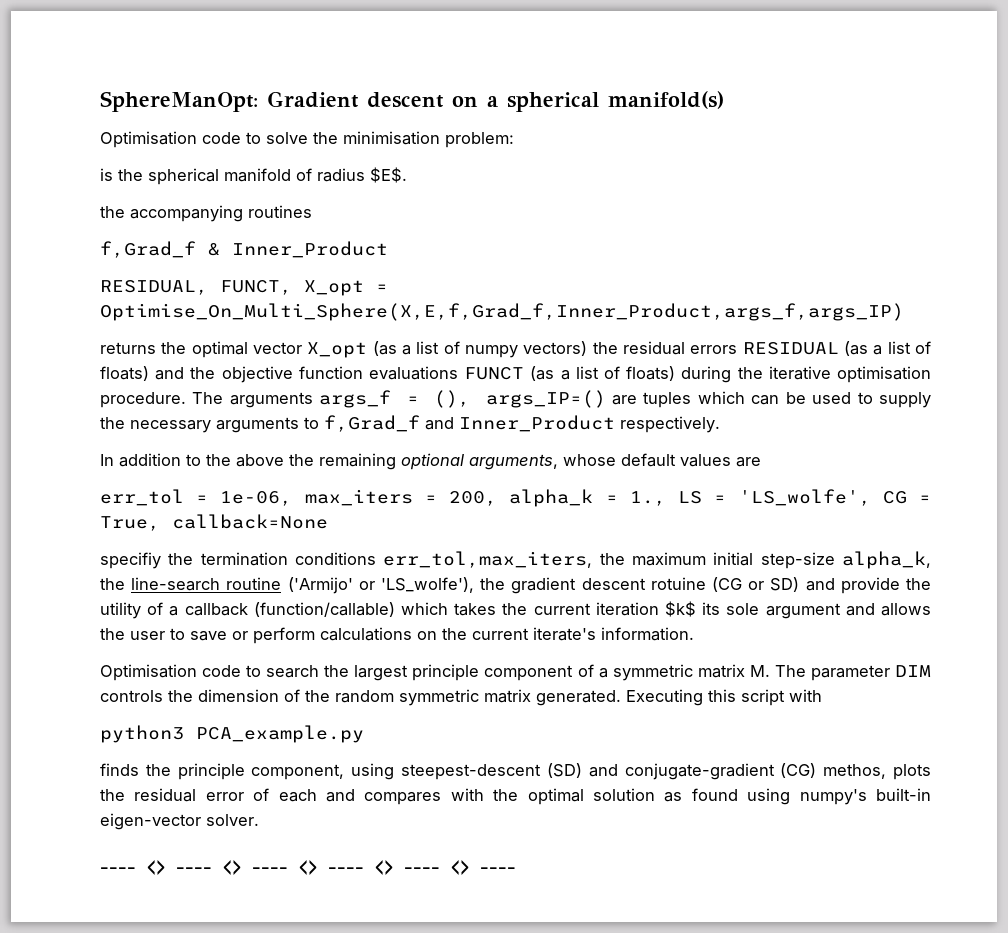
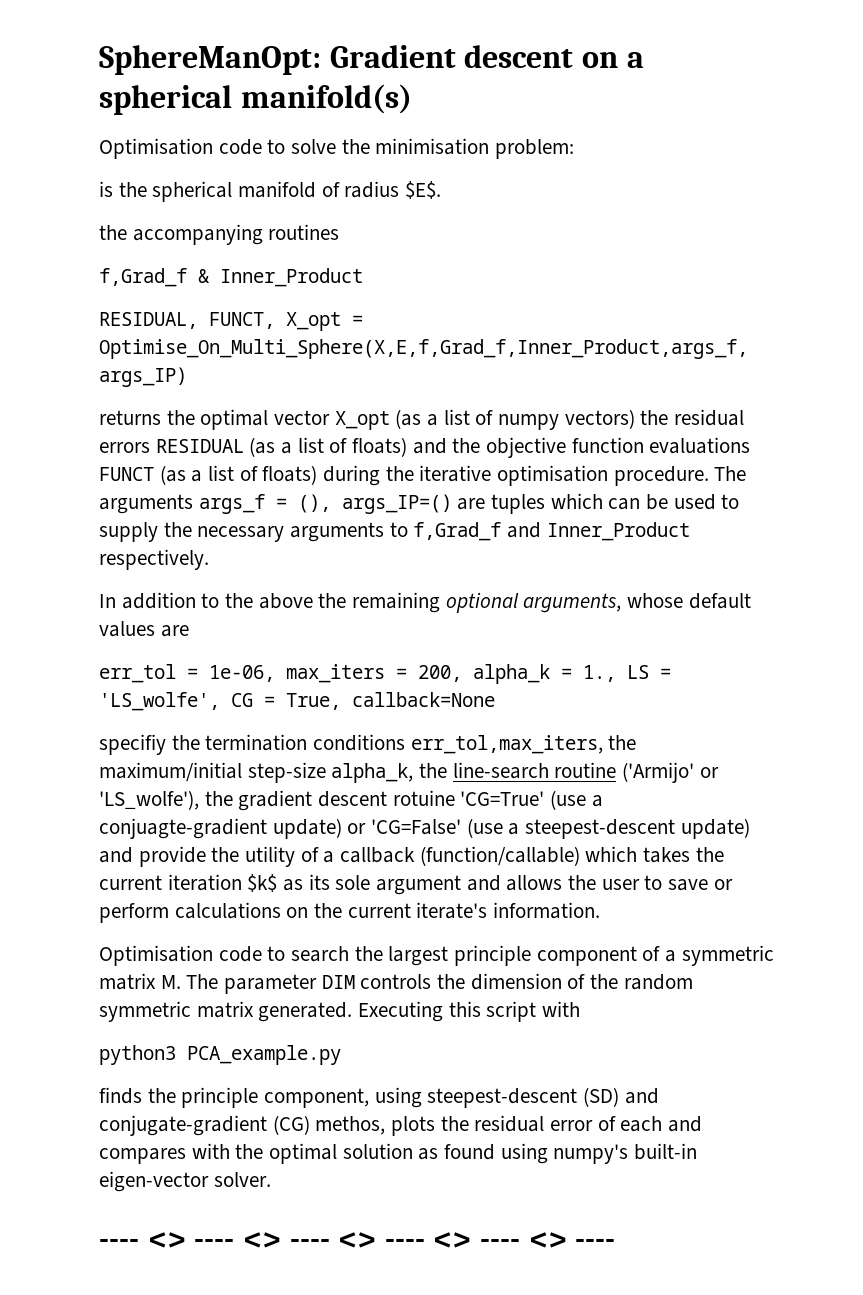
- specifiy the termination conditions err_tol,max_iters, the maximum initial step-size alpha_k, the line-search routine ('Armijo' or 'LS_wolfe'), the gradient descent rotuine (CG or SD) and provide the utility of a callback (function/callable) which takes the current iteration $k$ its sole argument and allows the user to save or perform calculations on the current iterate's information.
+ specifiy the termination conditions err_tol,max_iters, the maximum/initial step-size alpha_k, the line-search routine ('Armijo' or 'LS_wolfe'), the gradient descent rotuine 'CG=True' (use a conjuagte-gradient update) or 'CG=False' (use a steepest-descent update) and provide the utility of a callback (function/callable) which takes the current iteration $k$ as its sole argument and allows the user to save or perform calculations on the current iterate's information.

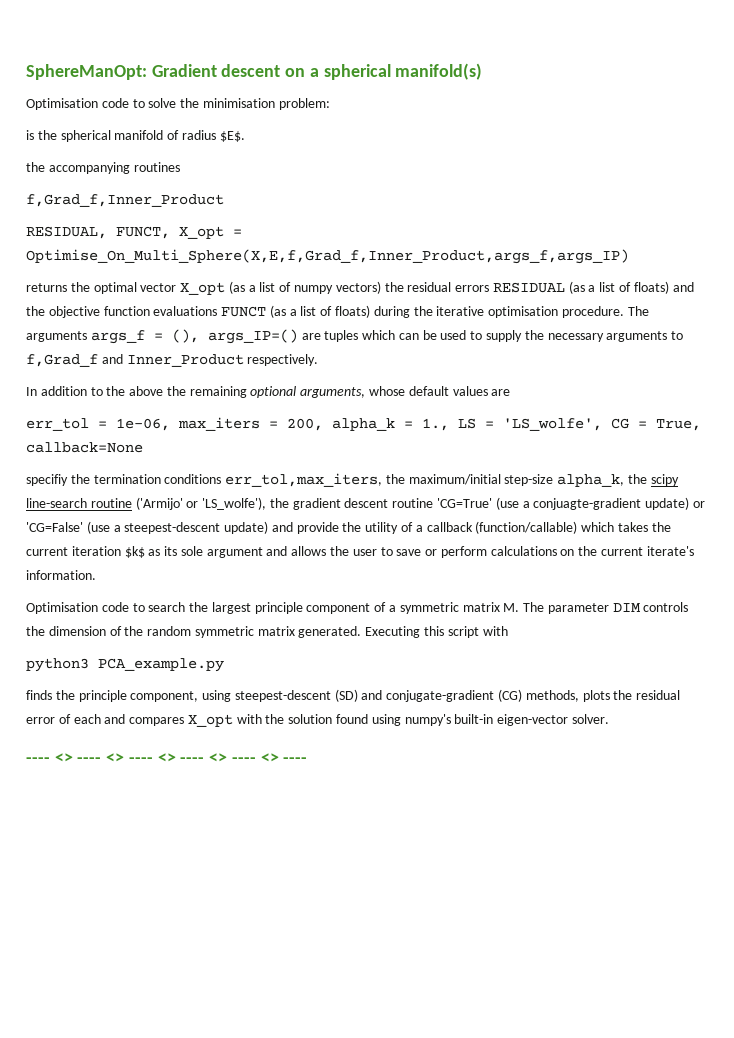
- f,Grad_f & Inner_Product
+ f,Grad_f,Inner_Product
- specifiy the termination conditions err_tol,max_iters, the maximum/initial step-size alpha_k, the line-search routine ('Armijo' or 'LS_wolfe'), the gradient descent rotuine 'CG=True' (use a conjuagte-gradient update) or 'CG=False' (use a steepest-descent update) and provide the utility of a callback (function/callable) which takes the current iteration $k$ as its sole argument and allows the user to save or perform calculations on the current iterate's information.
+ specifiy the termination conditions err_tol,max_iters, the maximum/initial step-size alpha_k, the scipy line-search routine ('Armijo' or 'LS_wolfe'), the gradient descent routine 'CG=True' (use a conjuagte-gradient update) or 'CG=False' (use a steepest-descent update) and provide the utility of a callback (function/callable) which takes the current iteration $k$ as its sole argument and allows the user to save or perform calculations on the current iterate's information.
- finds the principle component, using steepest-descent (SD) and conjugate-gradient (CG) methos, plots the residual error of each and compares with the optimal solution as found using numpy's built-in eigen-vector solver.
+ finds the principle component, using steepest-descent (SD) and conjugate-gradient (CG) methods, plots the residual error of each and compares X_opt with the solution found using numpy's built-in eigen-vector solver.

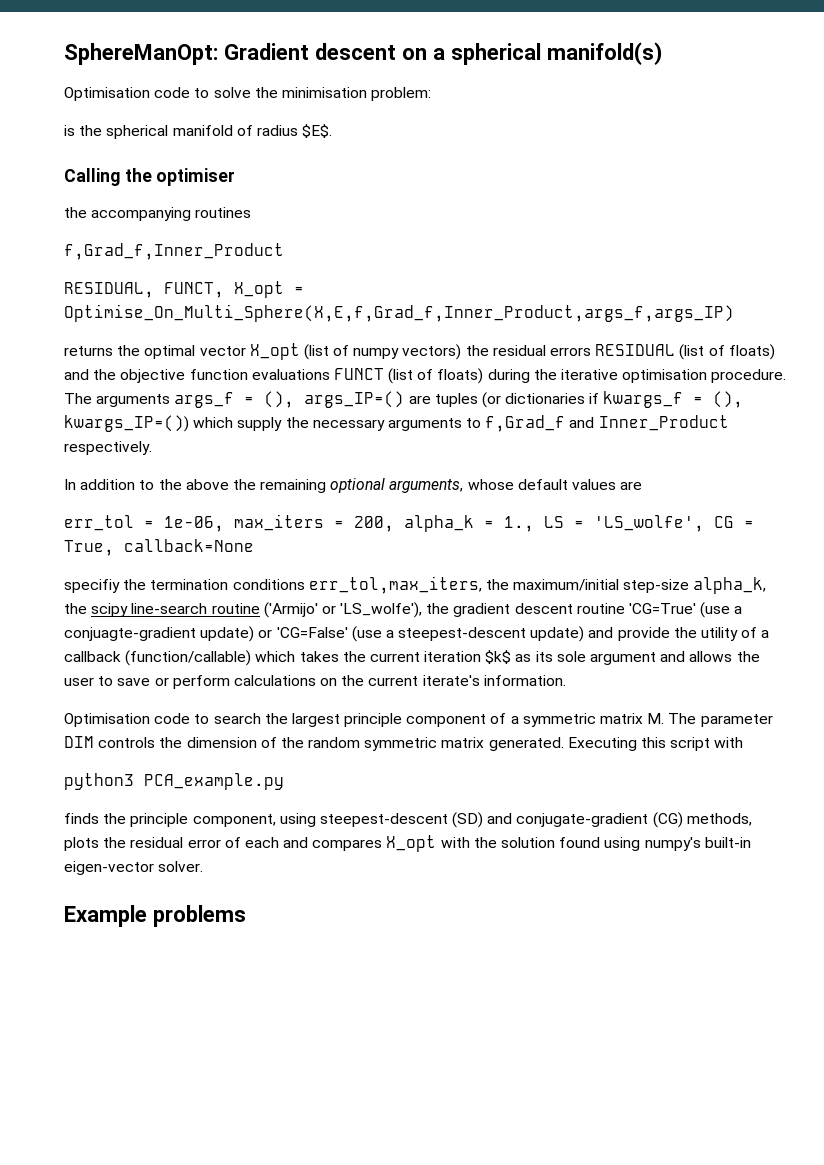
+ Calling the optimiser
- returns the optimal vector X_opt (as a list of numpy vectors) the residual errors RESIDUAL (as a list of floats) and the objective function evaluations FUNCT (as a list of floats) during the iterative optimisation procedure.
+ returns the optimal vector X_opt (list of numpy vectors) the residual errors RESIDUAL (list of floats) and the objective function evaluations FUNCT (list of floats) during the iterative optimisation procedure.
- The arguments args_f = (), args_IP=() are tuples which can be used to supply the necessary arguments to f,Grad_f and Inner_Product respectively.
+ The arguments args_f = (), args_IP=() are tuples (or dictionaries if kwargs_f = (), kwargs_IP=()) which supply the necessary arguments to f,Grad_f and Inner_Product respectively.
- ---- <> ---- <> ---- <> ---- <> ---- <> ----
+ Example problems

